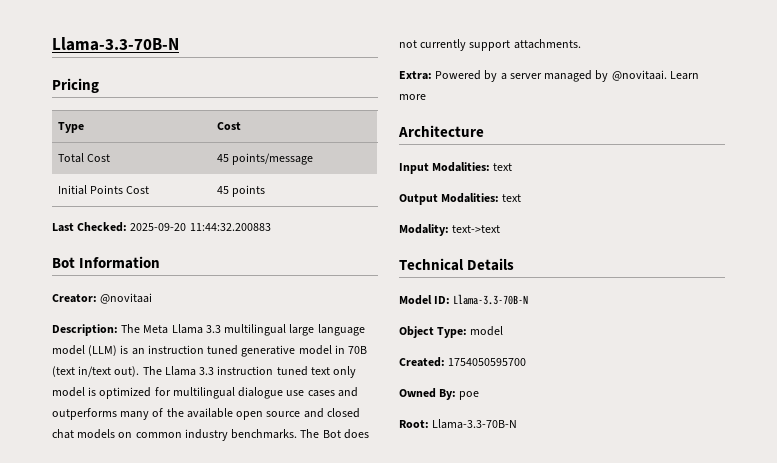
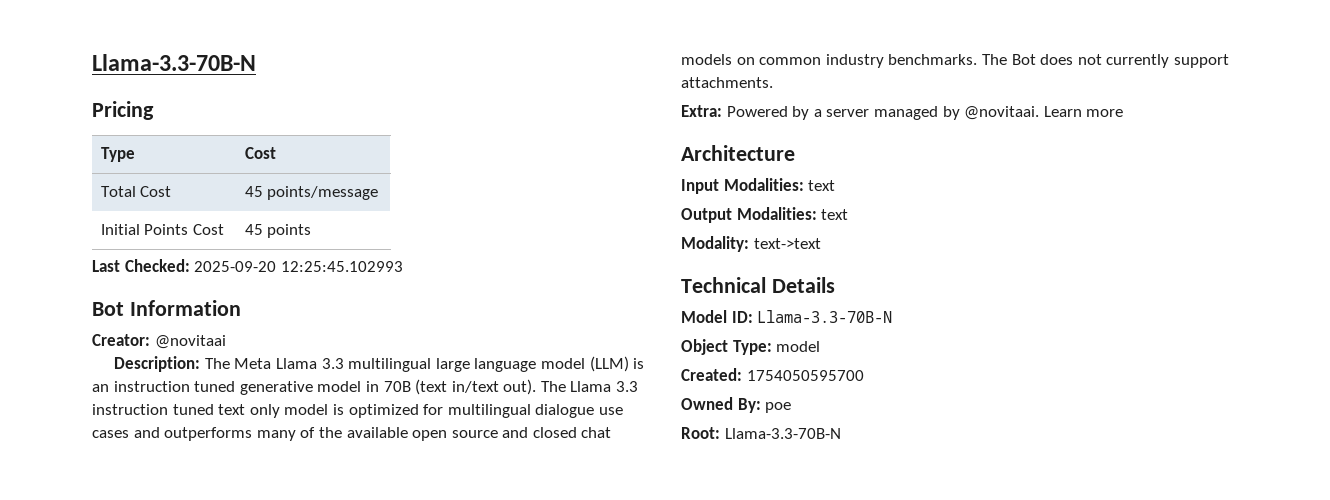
- Last Checked: 2025-09-20 11:44:32.200883
+ Last Checked: 2025-09-20 12:25:45.102993

